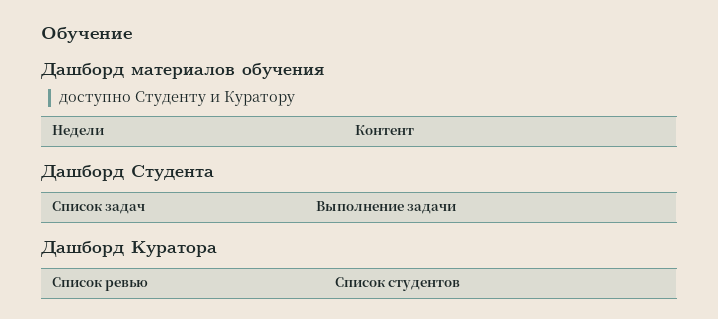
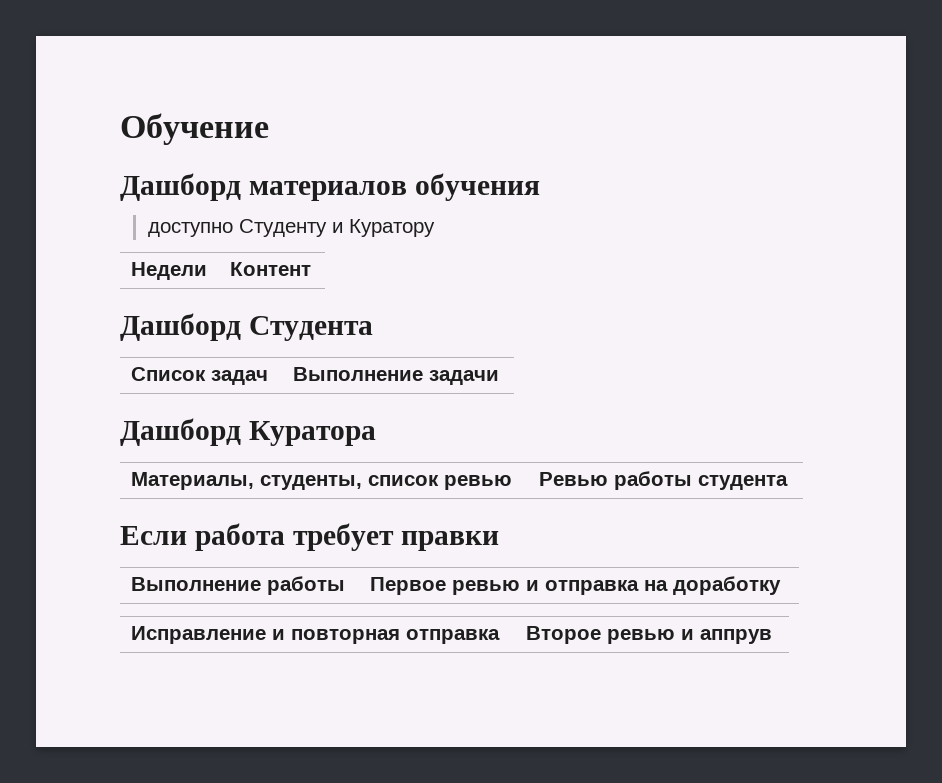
- Список ревью | Список студентов
+ Материалы, студенты, список ревью | Ревью работы студента
+ Если работа требует правки
+ Выполнение работы | Первое ревью и отправка на доработку
+ Исправление и повторная отправка | Второе ревью и аппрув

